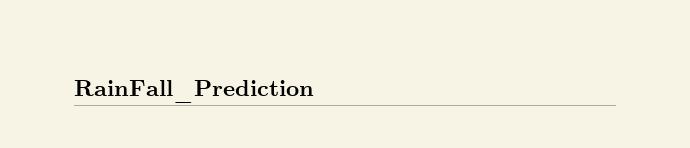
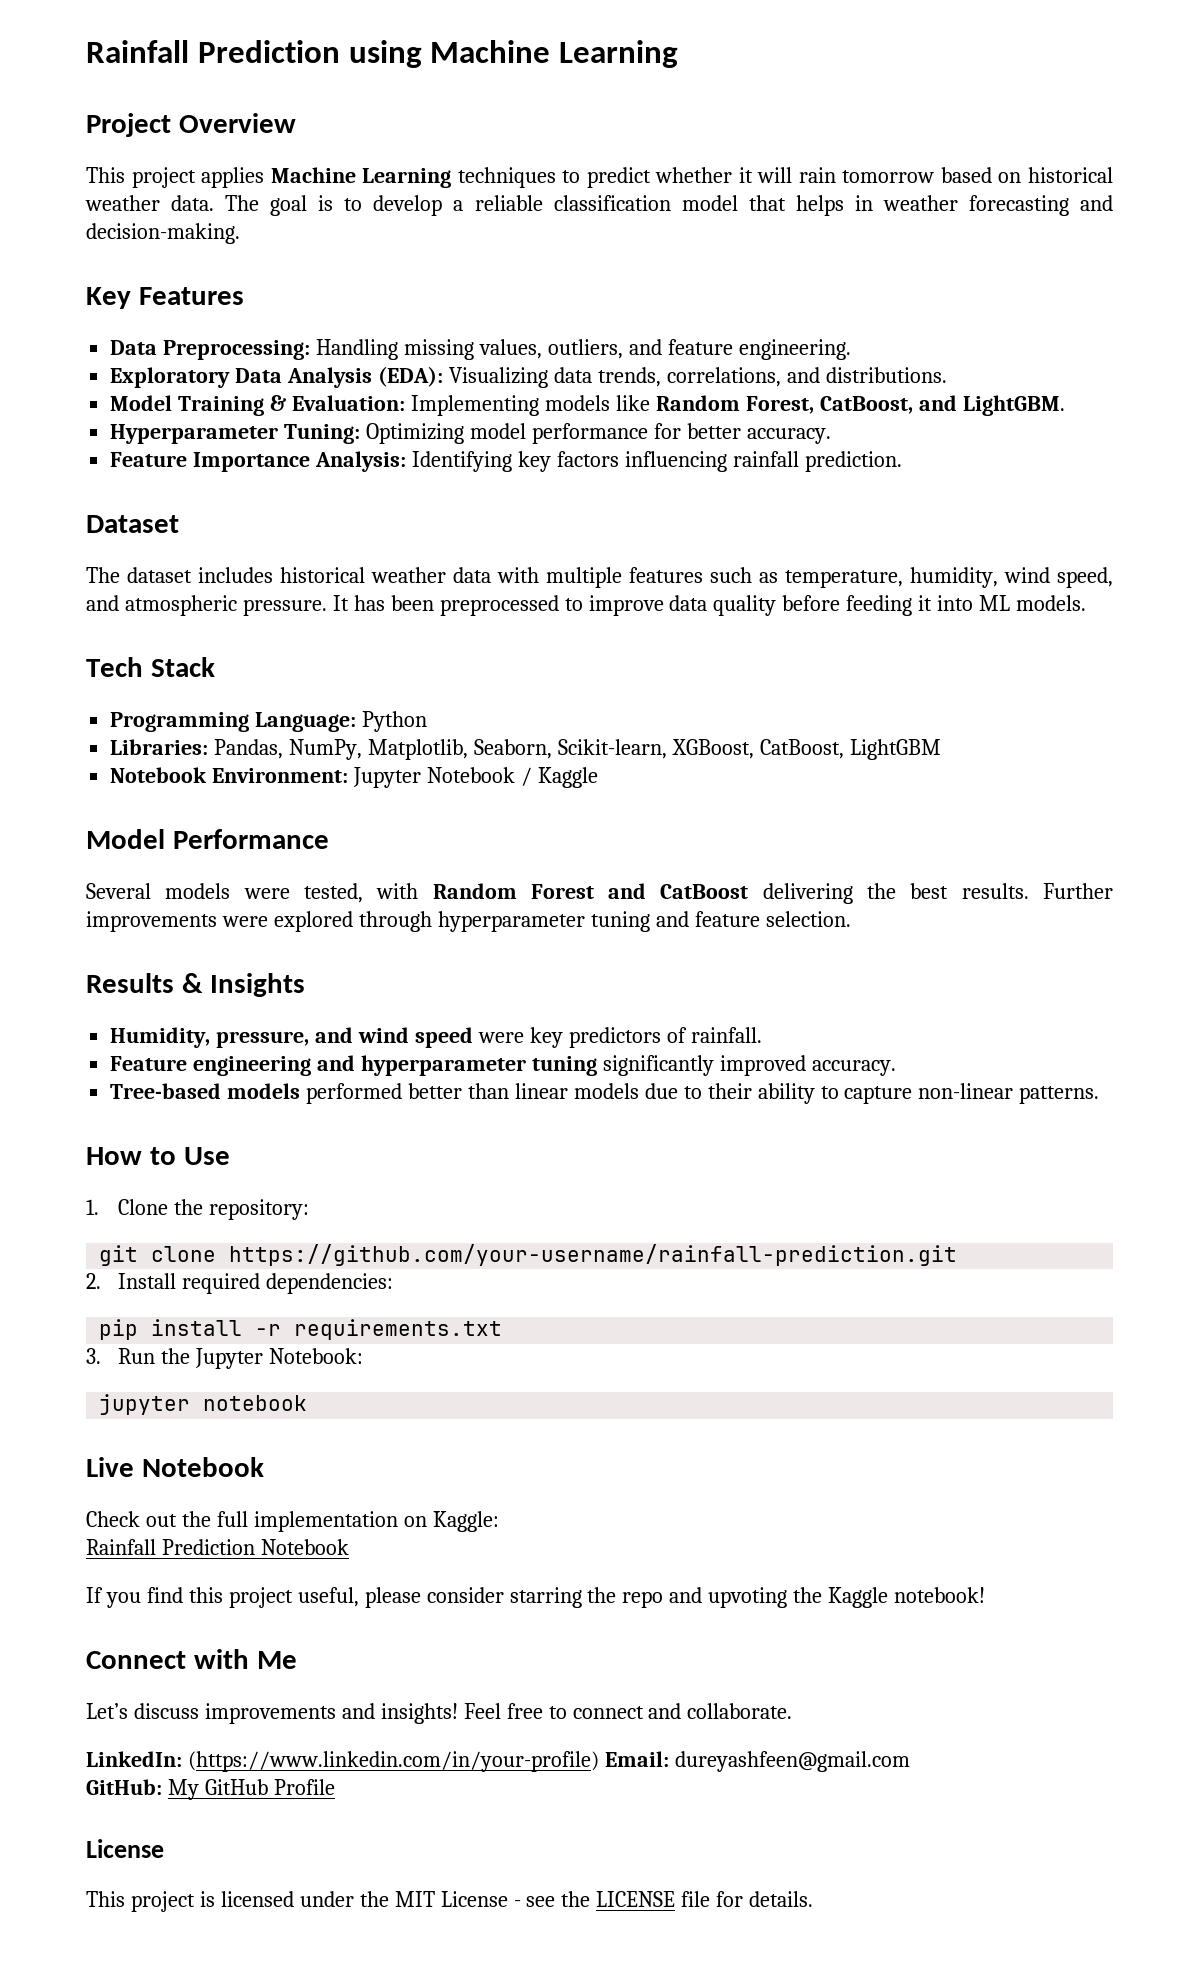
- RainFall_Prediction
+ Rainfall Prediction using Machine Learning
+ Project Overview
+ This project applies Machine Learning techniques to predict whether it will rain tomorrow based on historical weather data. The goal is to develop a reliable classification model that helps in weather forecasting and decision-making.
+ Key Features
+ Data Preprocessing: Handling missing values, outliers, and feature engineering.
+ Exploratory Data Analysis (EDA): Visualizing data trends, correlations, and distributions.
+ Model Training & Evaluation: Implementing models like Random Forest, CatBoost, and LightGBM.
+ Hyperparameter Tuning: Optimizing model performance for better accuracy.
+ Feature Importance Analysis: Identifying key factors influencing rainfall prediction.
+ Dataset
+ The dataset includes historical weather data with multiple features such as temperature, humidity, wind speed, and atmospheric pressure. It has been preprocessed to improve data quality before feeding it into ML models.
+ Tech Stack
+ Programming Language: Python
+ Libraries: Pandas, NumPy, Matplotlib, Seaborn, Scikit-learn, XGBoost, CatBoost, LightGBM
+ Notebook Environment: Jupyter Notebook / Kaggle
+ Model Performance
+ Several models were tested, with Random Forest and CatBoost delivering the best results. Further improvements were explored through hyperparameter tuning and feature selection.
+ Results & Insights
+ Humidity, pressure, and wind speed were key predictors of rainfall.
+ Feature engineering and hyperparameter tuning significantly improved accuracy.
+ Tree-based models performed better than linear models due to their ability to capture non-linear patterns.
+ How to Use
+ 1. Clone the repository:
+ git clone https://github.com/your-username/rainfall-prediction.git
+ 2. Install required dependencies:
+ pip install -r requirements.txt
+ 3. Run the Jupyter Notebook:
+ jupyter notebook
+ Live Notebook
+ Check out the full implementation on Kaggle:
+ Rainfall Prediction Notebook
+ If you find this project useful, please consider starring the repo and upvoting the Kaggle notebook!
+ Connect with Me
+ Let’s discuss improvements and insights! Feel free to connect and collaborate.
+ LinkedIn: (https://www.linkedin.com/in/your-profile) Email: dureyashfeen@gmail.com
+ GitHub: My GitHub Profile
+ License
+ This project is licensed under the MIT License - see the LICENSE file for details.

